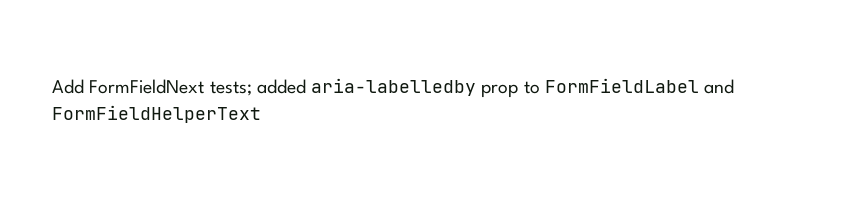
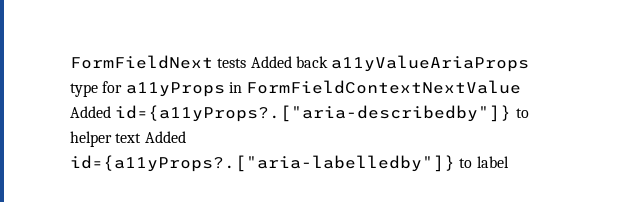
- Add FormFieldNext tests; added aria-labelledby prop to FormFieldLabel and FormFieldHelperText
+ FormFieldNext tests Added back a11yValueAriaProps type for a11yProps in FormFieldContextNextValue Added id={a11yProps?.["aria-describedby"]} to helper text Added id={a11yProps?.["aria-labelledby"]} to label

